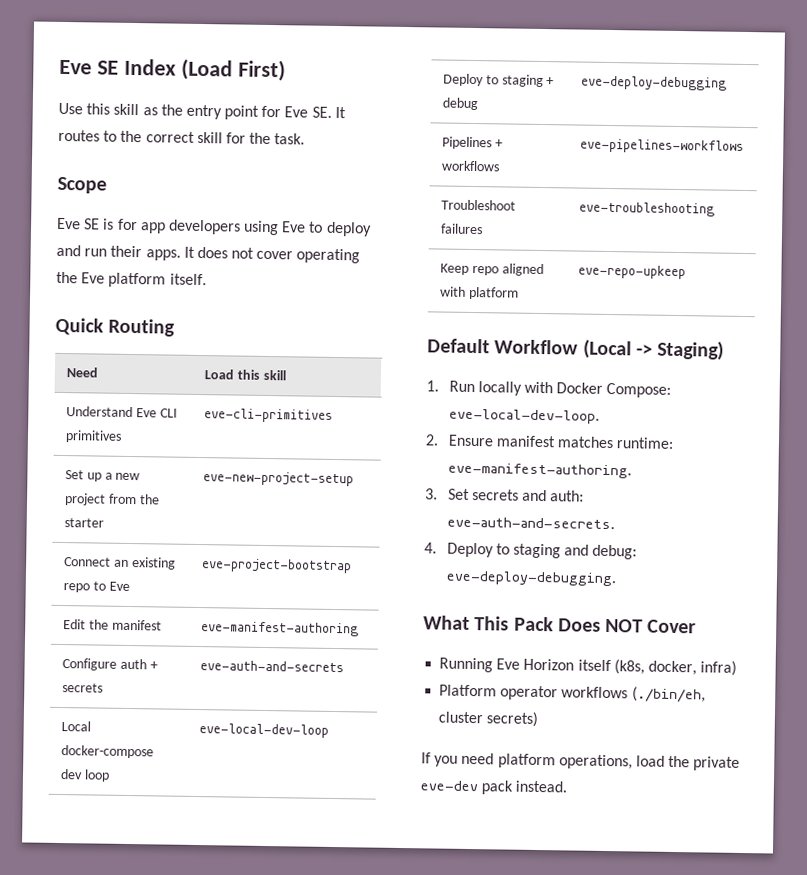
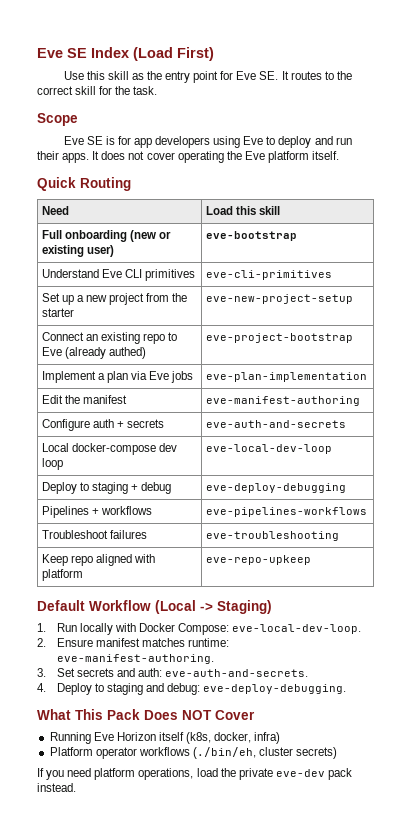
+ Full onboarding (new or existing user) | eve-bootstrap
- Connect an existing repo to Eve | eve-project-bootstrap
+ Connect an existing repo to Eve (already authed) | eve-project-bootstrap
+ Implement a plan via Eve jobs | eve-plan-implementation

